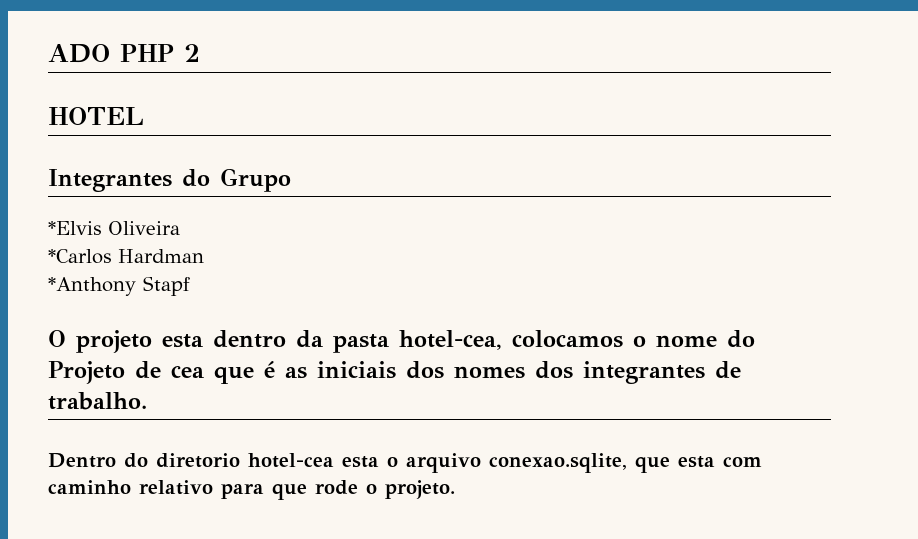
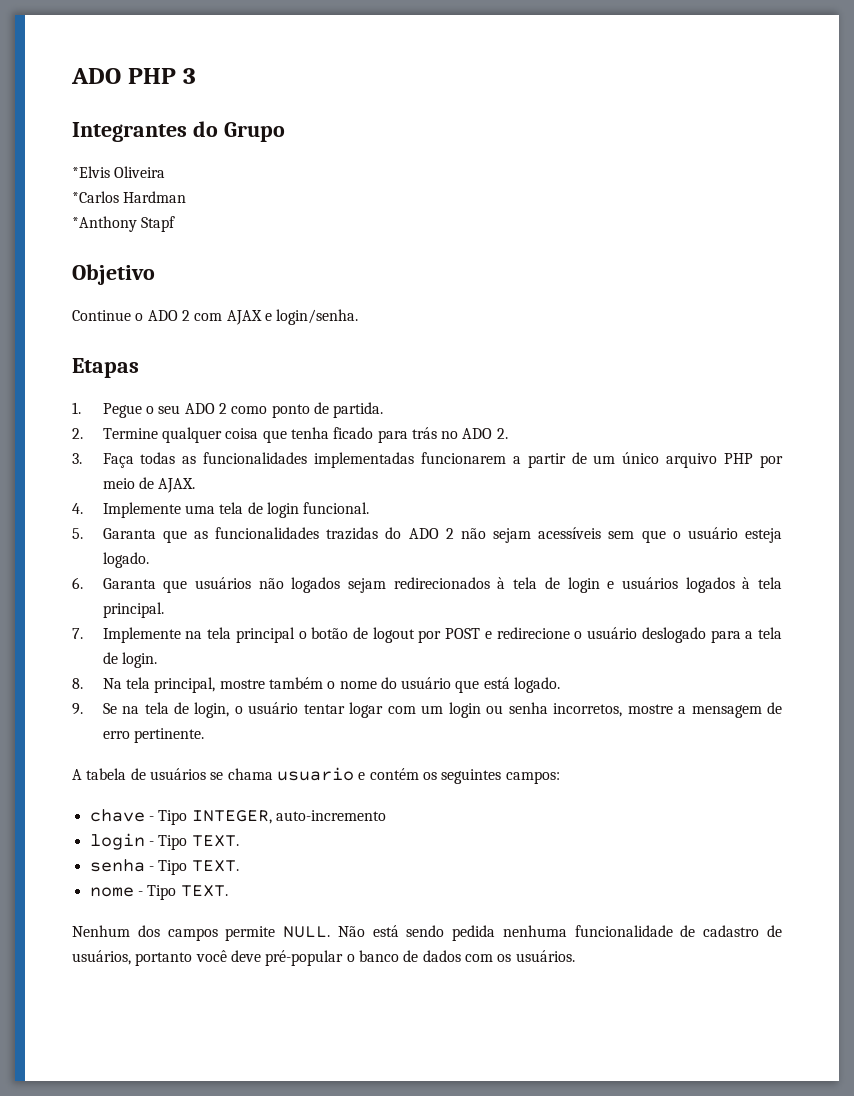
- ADO PHP 2
- HOTEL
+ ADO PHP 3
- O projeto esta dentro da pasta hotel-cea, colocamos o nome do Projeto de cea que é as iniciais dos nomes dos integrantes de trabalho.
- Dentro do diretorio hotel-cea esta o arquivo conexao.sqlite, que esta com caminho relativo para que rode o projeto.
+ Objetivo
+ Continue o ADO 2 com AJAX e login/senha.
+ Etapas
+ 1. Pegue o seu ADO 2 como ponto de partida.
+ 2. Termine qualquer coisa que tenha ficado para trás no ADO 2.
+ 3. Faça todas as funcionalidades implementadas funcionarem a partir de um único arquivo PHP por meio de AJAX.
+ 4. Implemente uma tela de login funcional.
+ 5. Garanta que as funcionalidades trazidas do ADO 2 não sejam acessíveis sem que o usuário esteja logado.
+ 6. Garanta que usuários não logados sejam redirecionados à tela de login e usuários logados à tela principal.
+ 7. Implemente na tela principal o botão de logout por POST e redirecione o usuário deslogado para a tela de login.
+ 8. Na tela principal, mostre também o nome do usuário que está logado.
+ 9. Se na tela de login, o usuário tentar logar com um login ou senha incorretos, mostre a mensagem de erro pertinente.
+ A tabela de usuários se chama usuario e contém os seguintes campos:
+ chave - Tipo INTEGER, auto-incremento
+ login - Tipo TEXT.
+ senha - Tipo TEXT.
+ nome - Tipo TEXT.
+ Nenhum dos campos permite NULL. Não está sendo pedida nenhuma funcionalidade de cadastro de usuários, portanto você deve pré-popular o banco de dados com os usuários.

